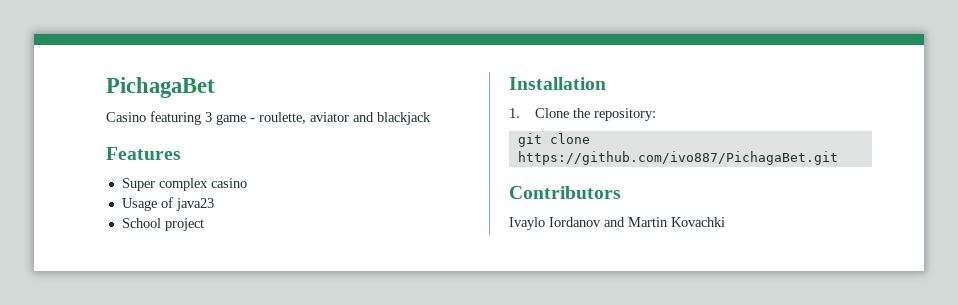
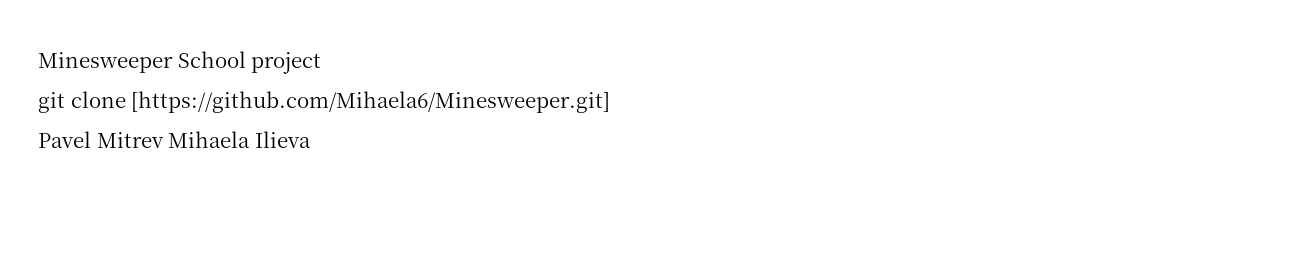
- PichagaBet
- Casino featuring 3 game - roulette, aviator and blackjack
- Features
- Super complex casino
- Usage of java23
- School project
- Installation
- 1. Clone the repository:
- git clone https://github.com/ivo887/PichagaBet.git
- Contributors
- Ivaylo Iordanov and Martin Kovachki
+ Minesweeper School project
+ git clone [https://github.com/Mihaela6/Minesweeper.git]
+ Pavel Mitrev Mihaela Ilieva

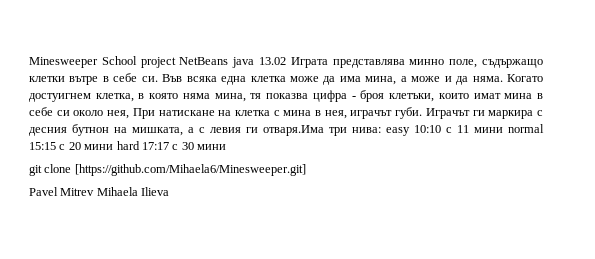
- Minesweeper School project
+ Minesweeper School project NetBeans java 13.02 Играта представлява минно поле, съдържащо клетки вътре в себе си. Във всяка една клетка може да има мина, а може и да няма. Когато достуигнем клетка, в която няма мина, тя показва цифра - броя клетъки, които имат мина в себе си около нея, При натискане на клетка с мина в нея, играчът губи. Играчът ги маркира с десния бутнон на мишката, а с левия ги отваря.Има три нива: easy 10:10 с 11 мини normal 15:15 с 20 мини hard 17:17 с 30 мини

